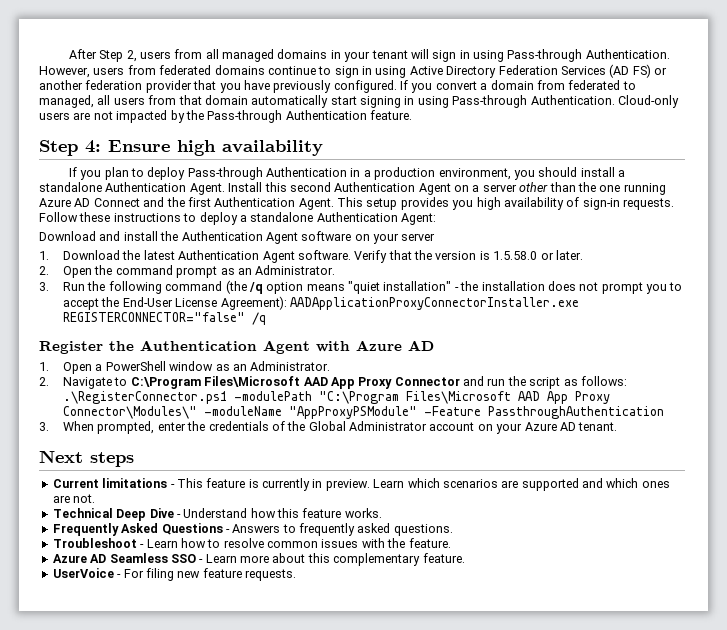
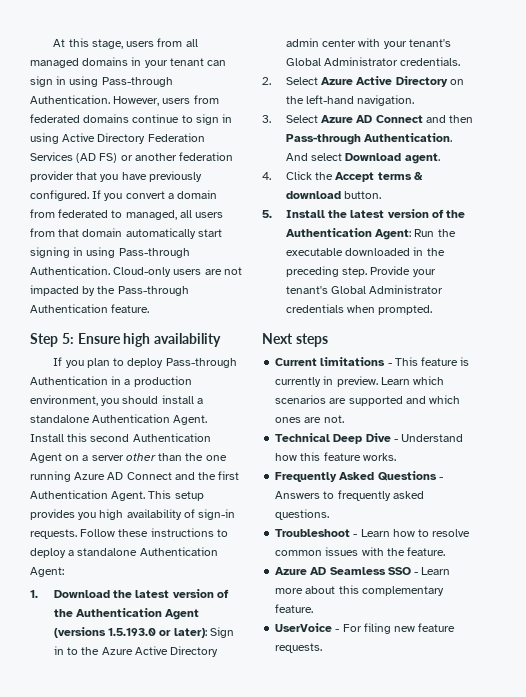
- After Step 2, users from all managed domains in your tenant will sign in using Pass-through Authentication.
+ At this stage, users from all managed domains in your tenant can sign in using Pass-through Authentication.
- Step 4: Ensure high availability
+ Step 5: Ensure high availability
- Download and install the Authentication Agent software on your server
- 1. Download the latest Authentication Agent software. Verify that the version is 1.5.58.0 or later.
- 2. Open the command prompt as an Administrator.
- 3. Run the following command (the /q option means "quiet installation" - the installation does not prompt you to accept the End-User License Agreement): AADApplicationProxyConnectorInstaller.exe REGISTERCONNECTOR="false" /q
- Register the Authentication Agent with Azure AD
- 1. Open a PowerShell window as an Administrator.
- 2. Navigate to C:\Program Files\Microsoft AAD App Proxy Connector and run the script as follows: .\RegisterConnector.ps1 -modulePath "C:\Program Files\Microsoft AAD App Proxy Connector\Modules\" -moduleName "AppProxyPSModule" -Feature PassthroughAuthentication
- 3. When prompted, enter the credentials of the Global Administrator account on your Azure AD tenant.
+ 1. Download the latest version of the Authentication Agent (versions 1.5.193.0 or later): Sign in to the Azure Active Directory admin center with your tenant's Global Administrator credentials.
+ 2. Select Azure Active Directory on the left-hand navigation.
+ 3. Select Azure AD Connect and then Pass-through Authentication. And select Download agent.
+ 4. Click the Accept terms & download button.
+ 5. Install the latest version of the Authentication Agent: Run the executable downloaded in the preceding step. Provide your tenant's Global Administrator credentials when prompted.

